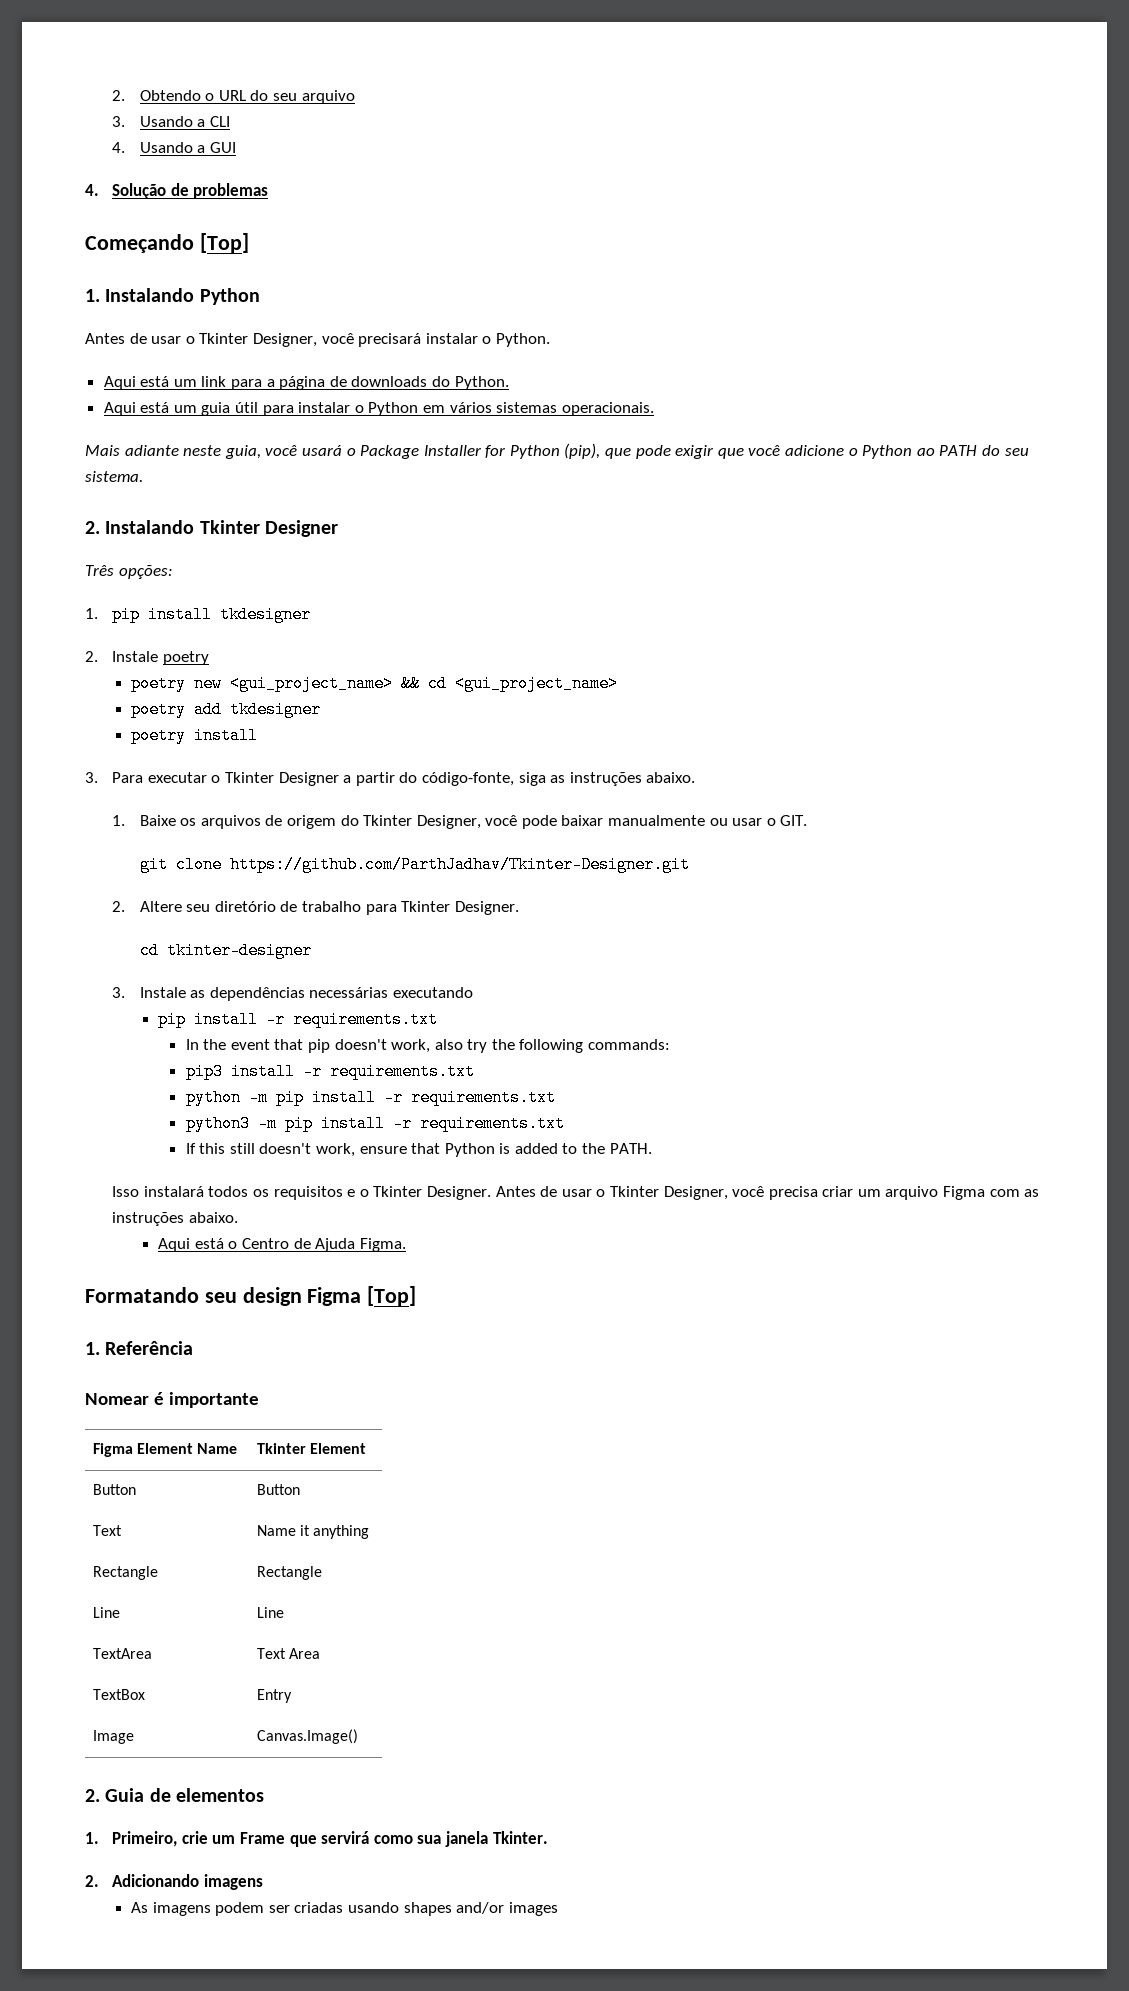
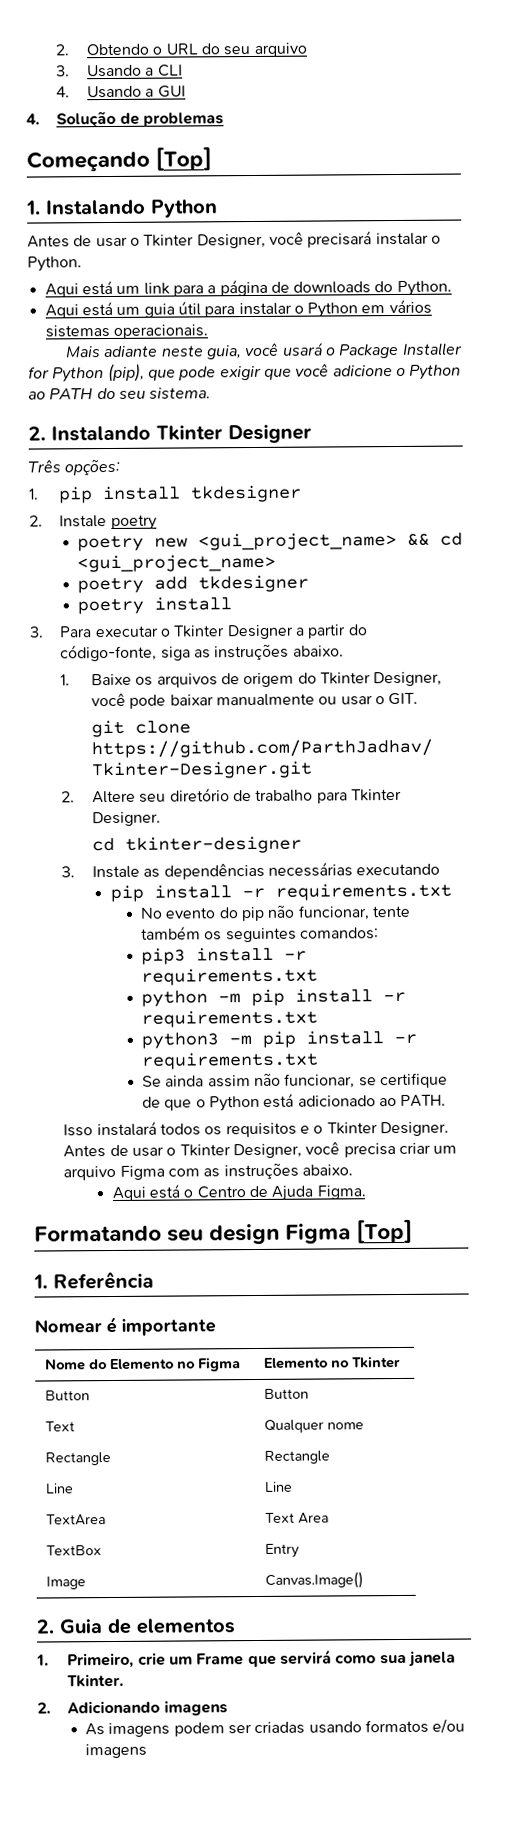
- In the event that pip doesn't work, also try the following commands:
+ No evento do pip não funcionar, tente também os seguintes comandos:
- If this still doesn't work, ensure that Python is added to the PATH.
+ Se ainda assim não funcionar, se certifique de que o Python está adicionado ao PATH.
- Figma Element Name | Tkinter Element
+ Nome do Elemento no Figma | Elemento no Tkinter
- Text | Name it anything
+ Text | Qualquer nome
- As imagens podem ser criadas usando shapes and/or images
+ As imagens podem ser criadas usando formatos e/ou imagens

